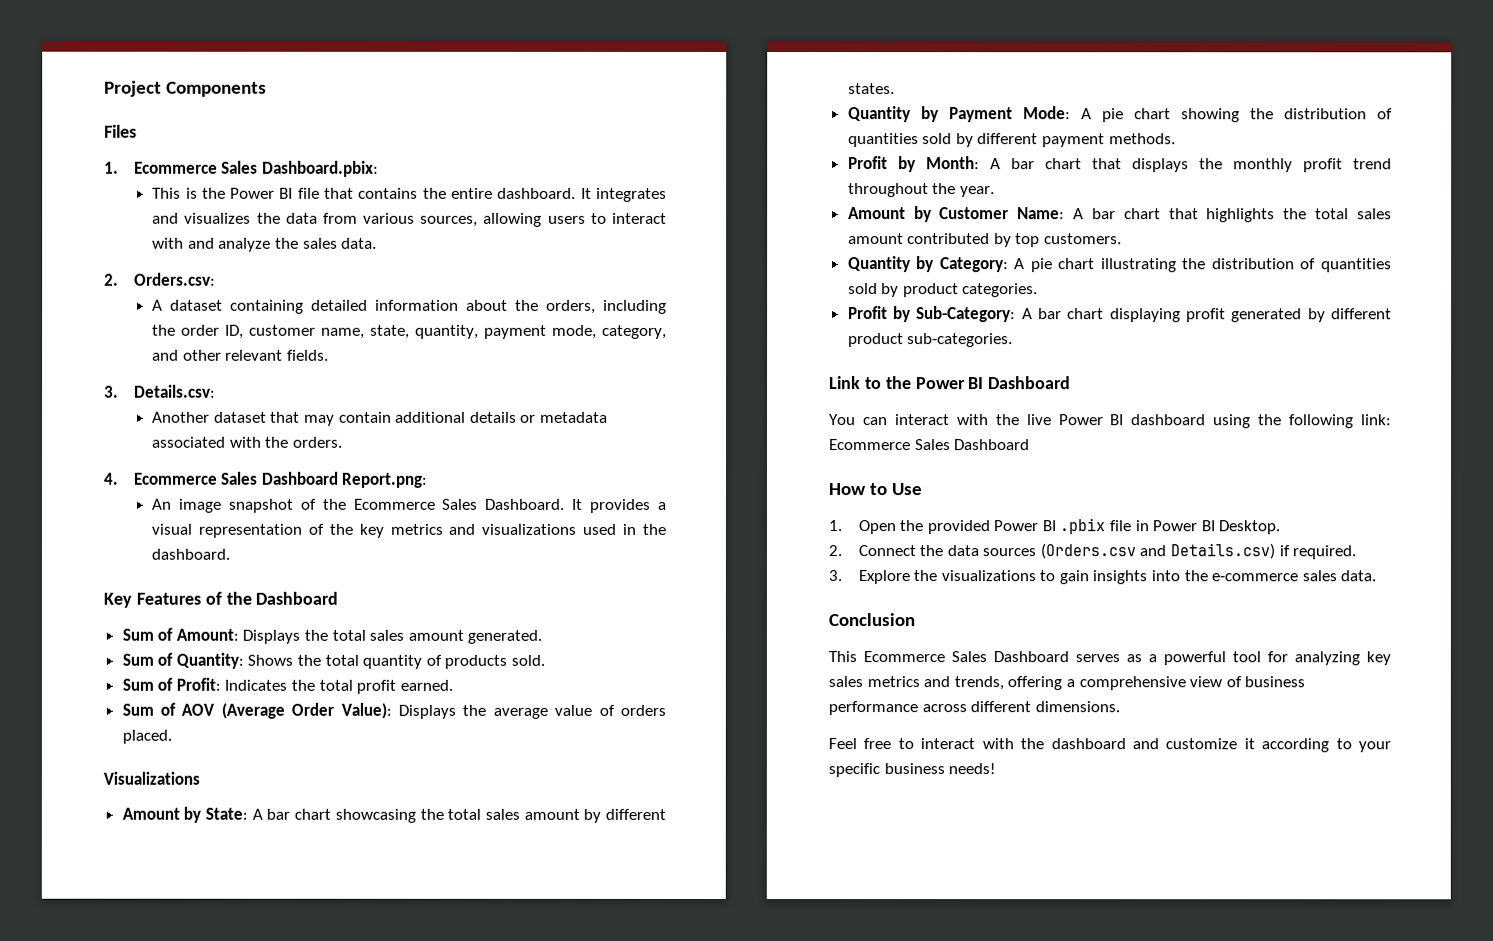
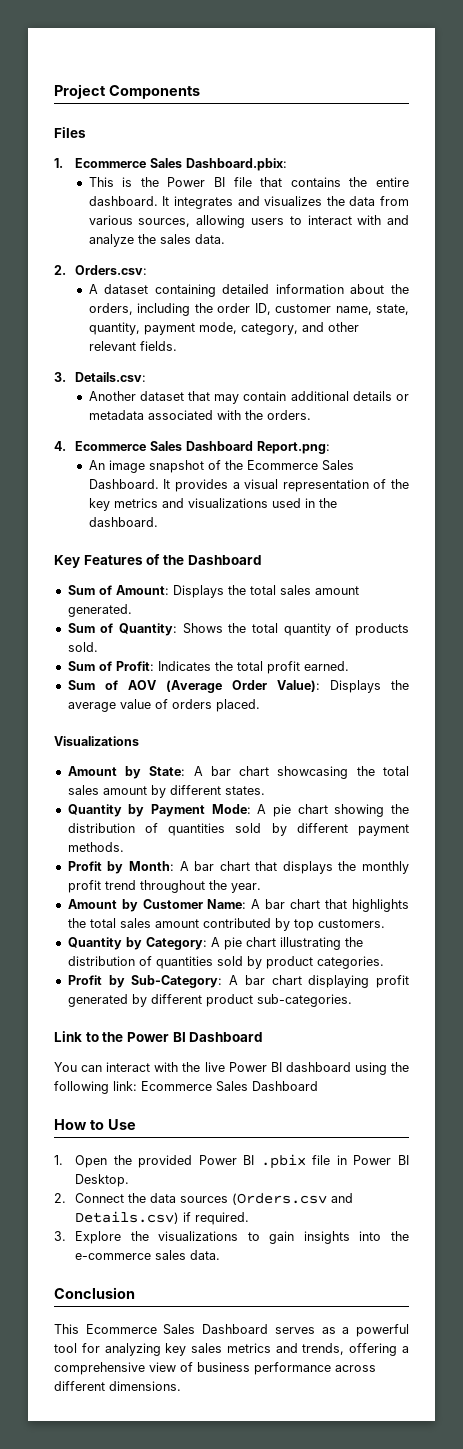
- Feel free to interact with the dashboard and customize it according to your specific business needs!

